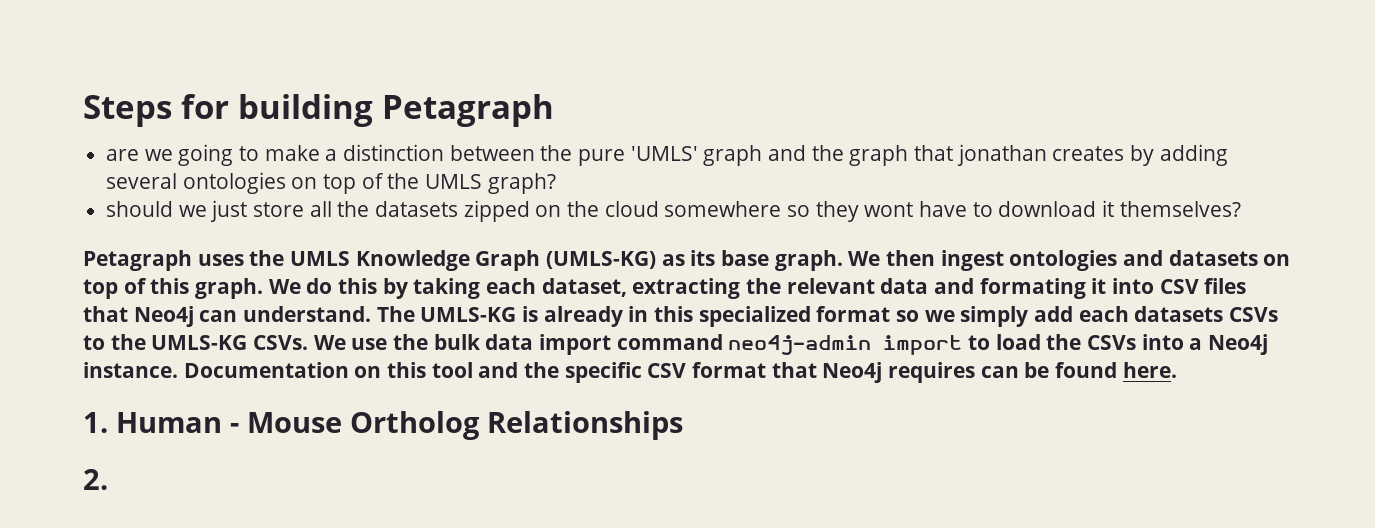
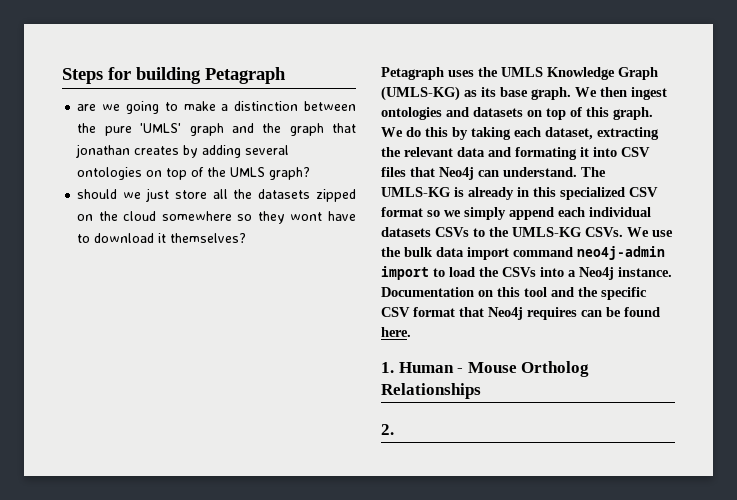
- The UMLS-KG is already in this specialized format so we simply add each datasets CSVs to the UMLS-KG CSVs.
+ The UMLS-KG is already in this specialized CSV format so we simply append each individual datasets CSVs to the UMLS-KG CSVs.

